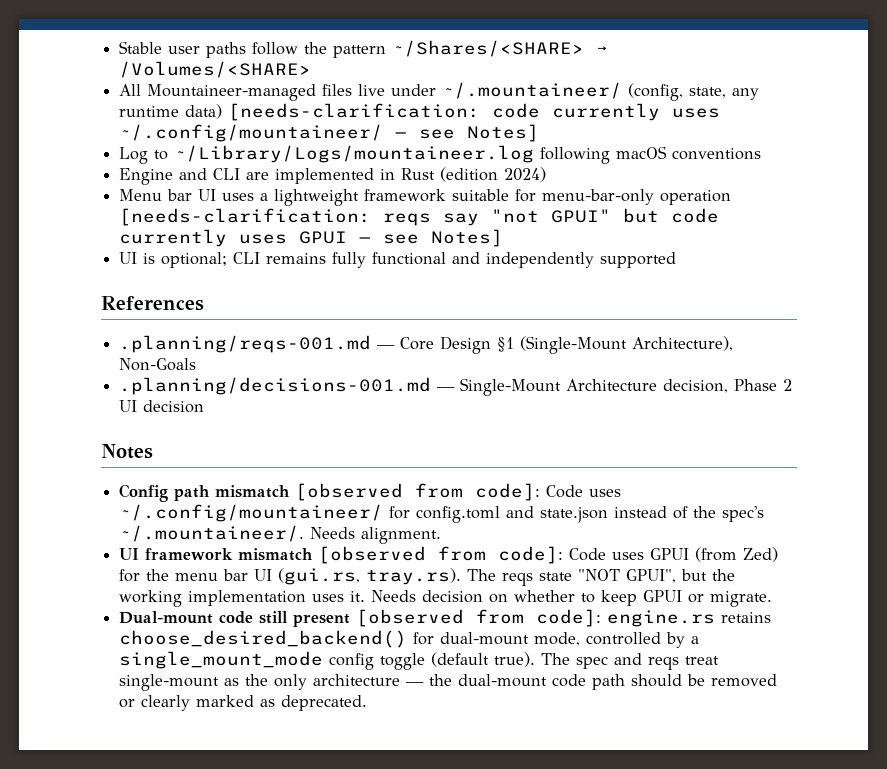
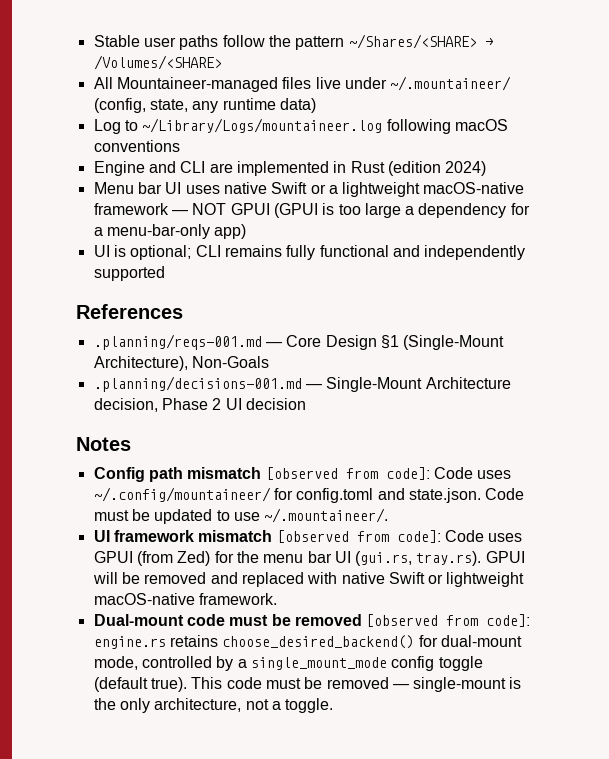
- All Mountaineer-managed files live under ~/.mountaineer/ (config, state, any runtime data) [needs-clarification: code currently uses ~/.config/mountaineer/ — see Notes]
+ All Mountaineer-managed files live under ~/.mountaineer/ (config, state, any runtime data)
- Menu bar UI uses a lightweight framework suitable for menu-bar-only operation [needs-clarification: reqs say "not GPUI" but code currently uses GPUI — see Notes]
+ Menu bar UI uses native Swift or a lightweight macOS-native framework — NOT GPUI (GPUI is too large a dependency for a menu-bar-only app)
- Config path mismatch [observed from code]: Code uses ~/.config/mountaineer/ for config.toml and state.json instead of the spec's ~/.mountaineer/. Needs alignment.
+ Config path mismatch [observed from code]: Code uses ~/.config/mountaineer/ for config.toml and state.json. Code must be updated to use ~/.mountaineer/.
- UI framework mismatch [observed from code]: Code uses GPUI (from Zed) for the menu bar UI (gui.rs, tray.rs). The reqs state "NOT GPUI", but the working implementation uses it. Needs decision on whether to keep GPUI or migrate.
+ UI framework mismatch [observed from code]: Code uses GPUI (from Zed) for the menu bar UI (gui.rs, tray.rs). GPUI will be removed and replaced with native Swift or lightweight macOS-native framework.
- Dual-mount code still present [observed from code]: engine.rs retains choose_desired_backend() for dual-mount mode, controlled by a single_mount_mode config toggle (default true).
+ Dual-mount code must be removed [observed from code]: engine.rs retains choose_desired_backend() for dual-mount mode, controlled by a single_mount_mode config toggle (default true).
- The spec and reqs treat single-mount as the only architecture — the dual-mount code path should be removed or clearly marked as deprecated.
+ This code must be removed — single-mount is the only architecture, not a toggle.

